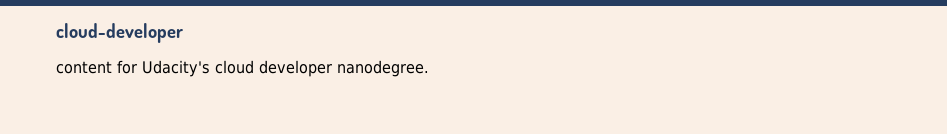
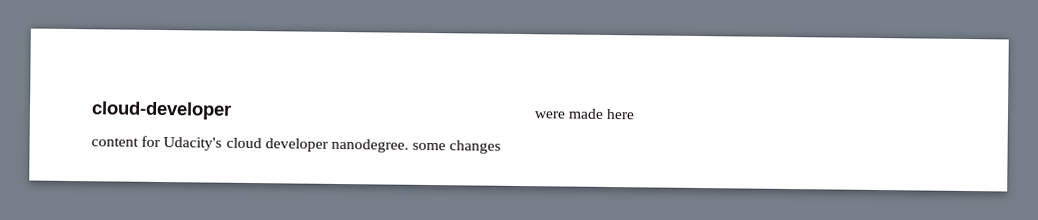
- content for Udacity's cloud developer nanodegree.
+ content for Udacity's cloud developer nanodegree. some changes were made here

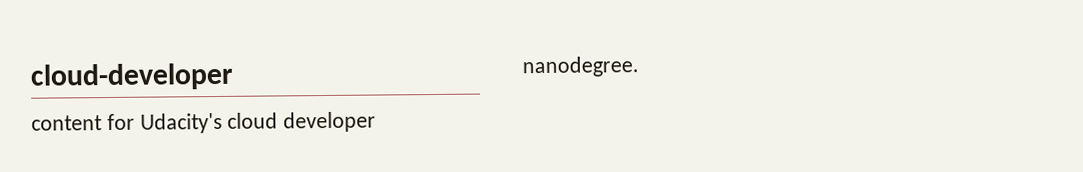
- content for Udacity's cloud developer nanodegree. some changes were made here
+ content for Udacity's cloud developer nanodegree.

